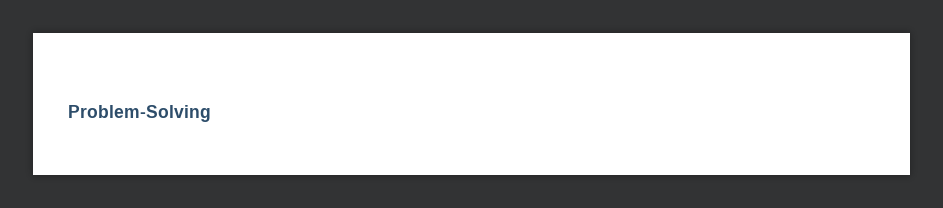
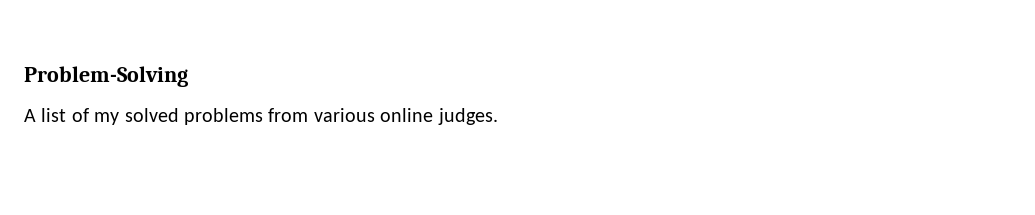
+ A list of my solved problems from various online judges.

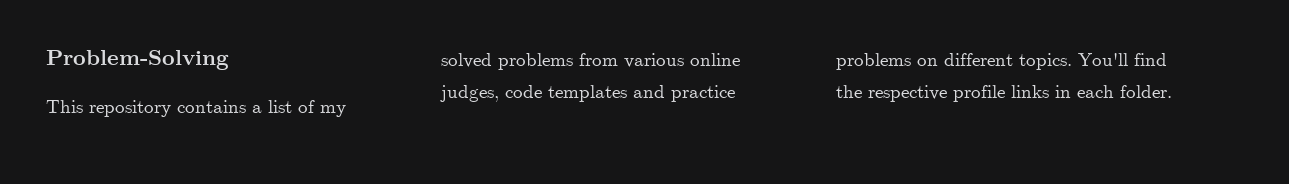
- A list of my solved problems from various online judges.
+ This repository contains a list of my solved problems from various online judges, code templates and practice problems on different topics. You'll find the respective profile links in each folder.

